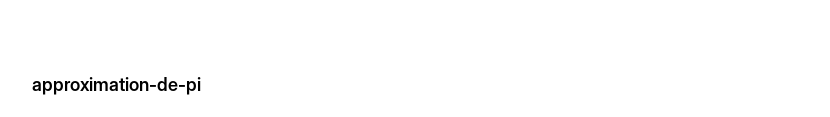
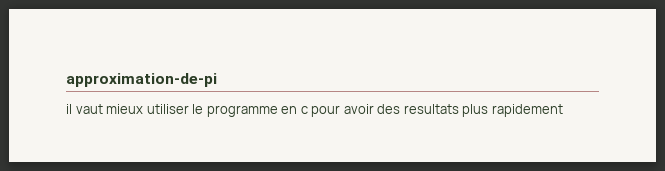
+ il vaut mieux utiliser le programme en c pour avoir des resultats plus rapidement

